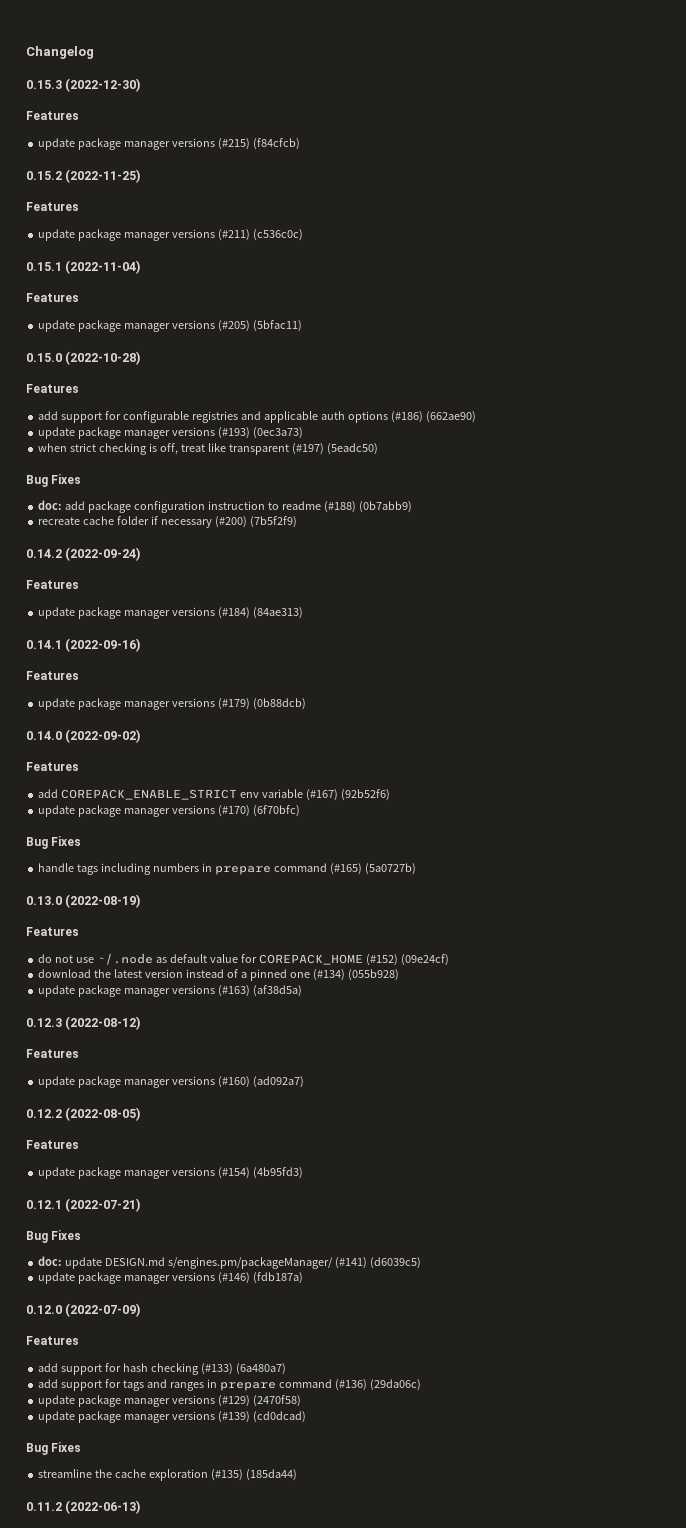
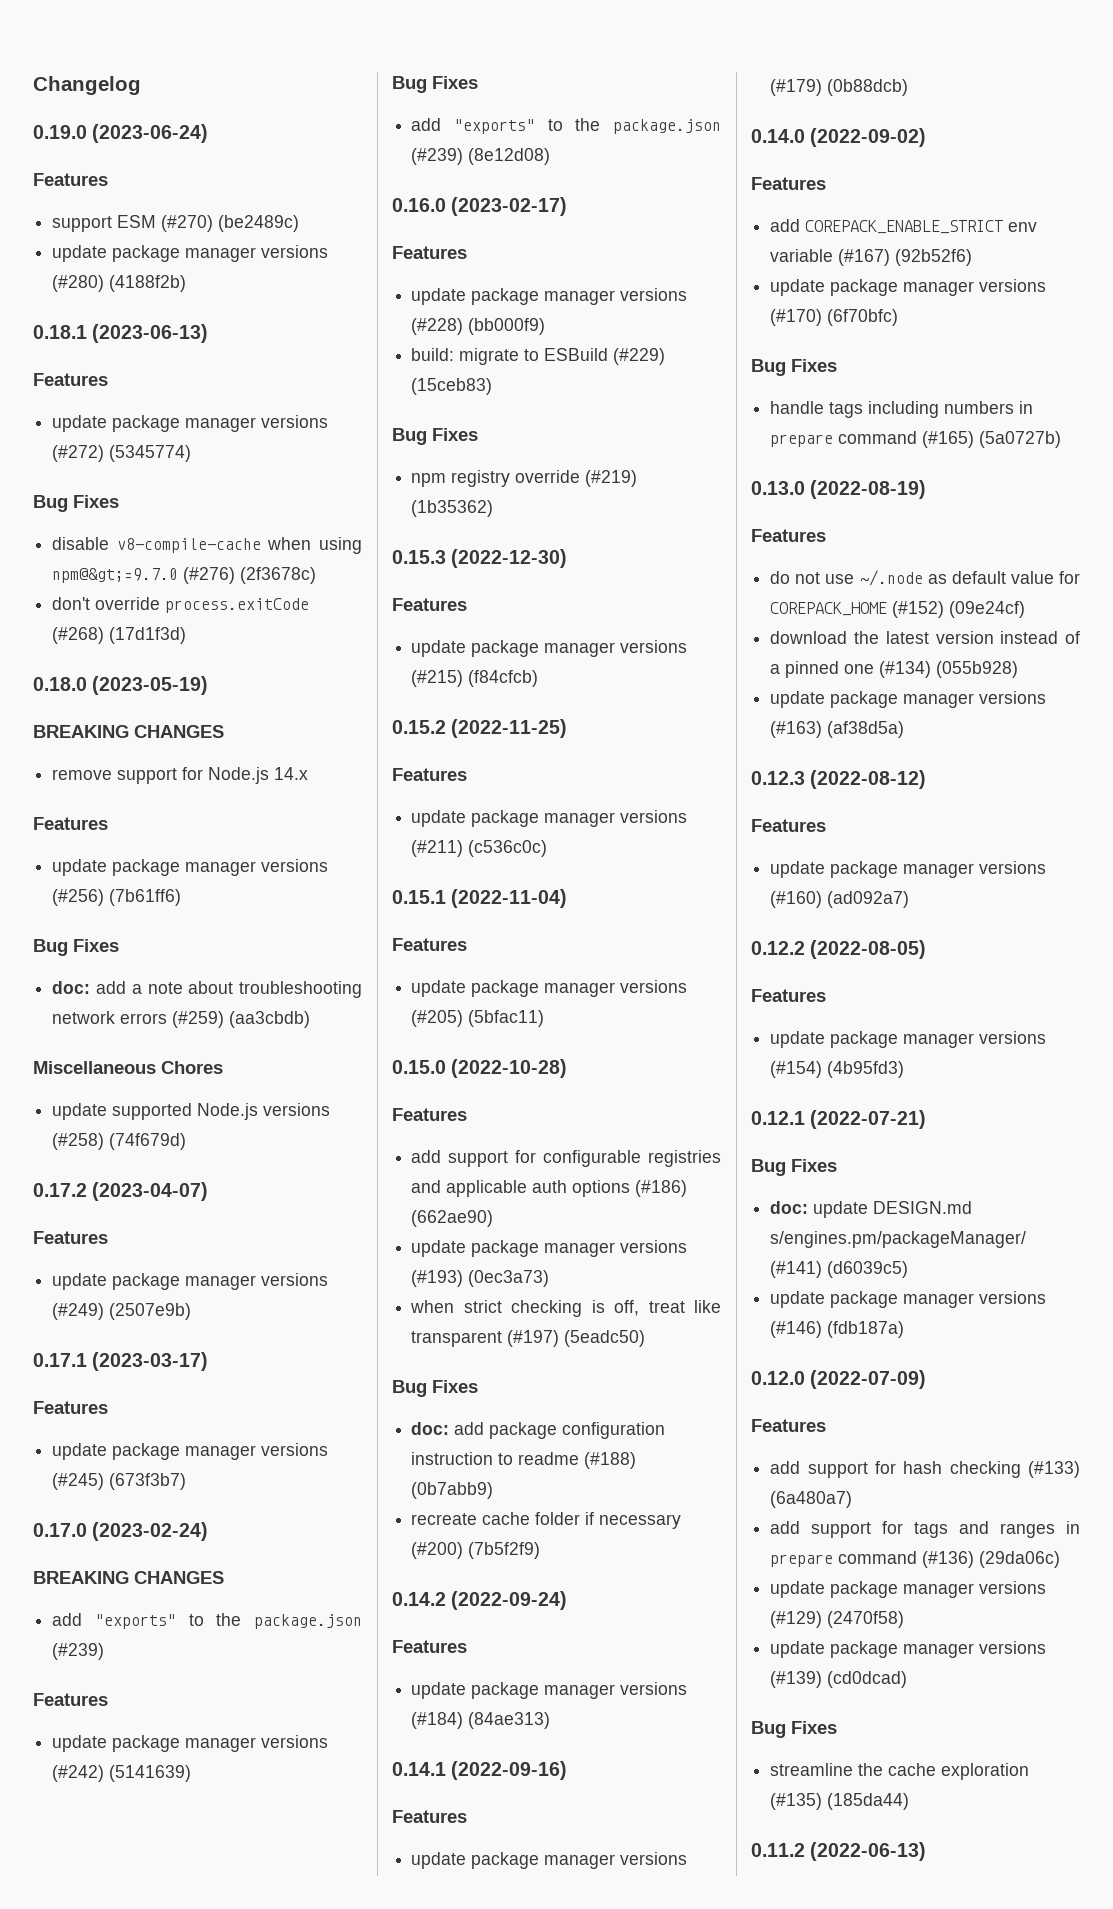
+ 0.19.0 (2023-06-24)
+ Features
+ support ESM (#270) (be2489c)
+ update package manager versions (#280) (4188f2b)
+ 0.18.1 (2023-06-13)
+ Features
+ update package manager versions (#272) (5345774)
+ Bug Fixes
+ disable v8-compile-cache when using npm@&gt;=9.7.0 (#276) (2f3678c)
+ don't override process.exitCode (#268) (17d1f3d)
+ 0.18.0 (2023-05-19)
+ BREAKING CHANGES
+ remove support for Node.js 14.x
+ Features
+ update package manager versions (#256) (7b61ff6)
+ Bug Fixes
+ doc: add a note about troubleshooting network errors (#259) (aa3cbdb)
+ Miscellaneous Chores
+ update supported Node.js versions (#258) (74f679d)
+ 0.17.2 (2023-04-07)
+ Features
+ update package manager versions (#249) (2507e9b)
+ 0.17.1 (2023-03-17)
+ Features
+ update package manager versions (#245) (673f3b7)
+ 0.17.0 (2023-02-24)
+ BREAKING CHANGES
+ add "exports" to the package.json (#239)
+ Features
+ update package manager versions (#242) (5141639)
+ Bug Fixes
+ add "exports" to the package.json (#239) (8e12d08)
+ 0.16.0 (2023-02-17)
+ Features
+ update package manager versions (#228) (bb000f9)
+ build: migrate to ESBuild (#229) (15ceb83)
+ Bug Fixes
+ npm registry override (#219) (1b35362)

